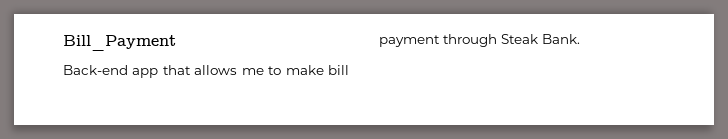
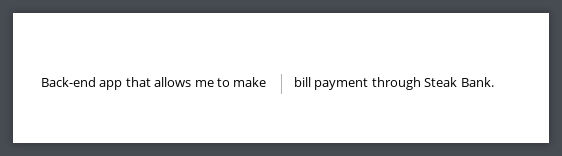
- Bill_Payment

